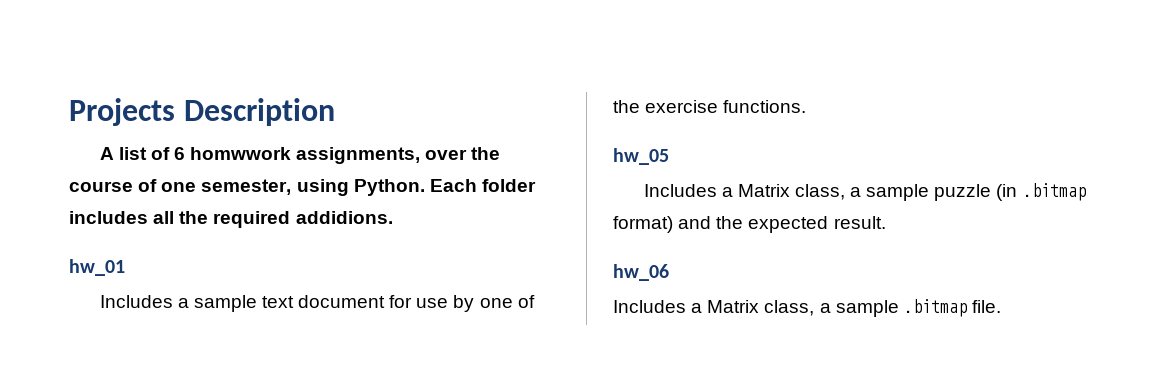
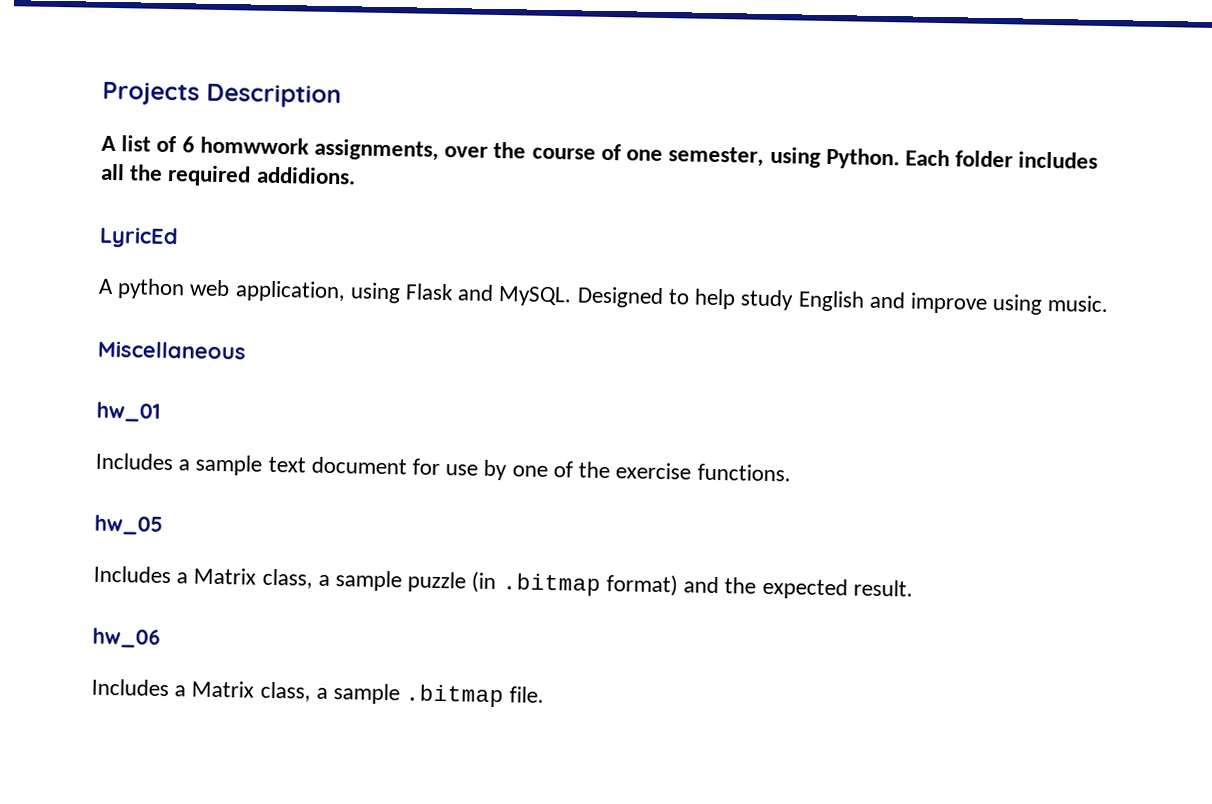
+ LyricEd
+ A python web application, using Flask and MySQL. Designed to help study English and improve using music.
+ Miscellaneous

